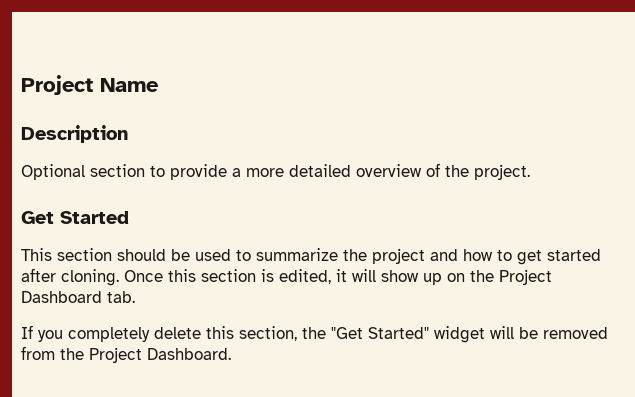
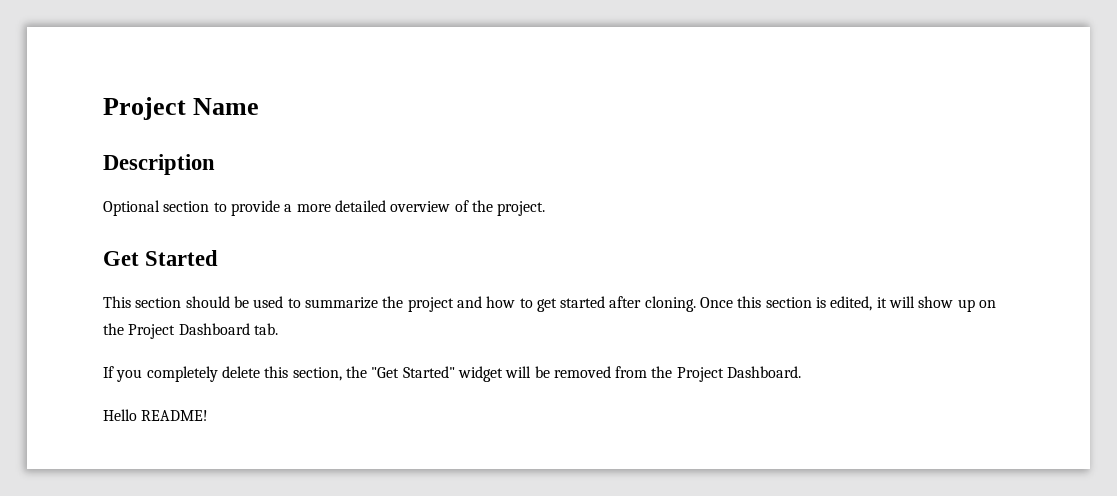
+ Hello README!

